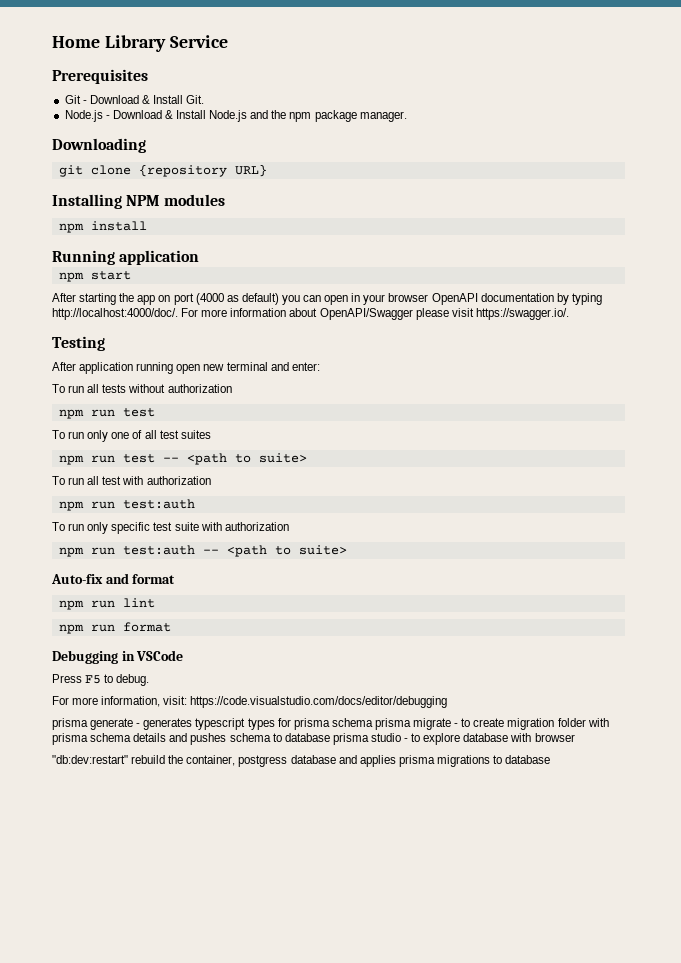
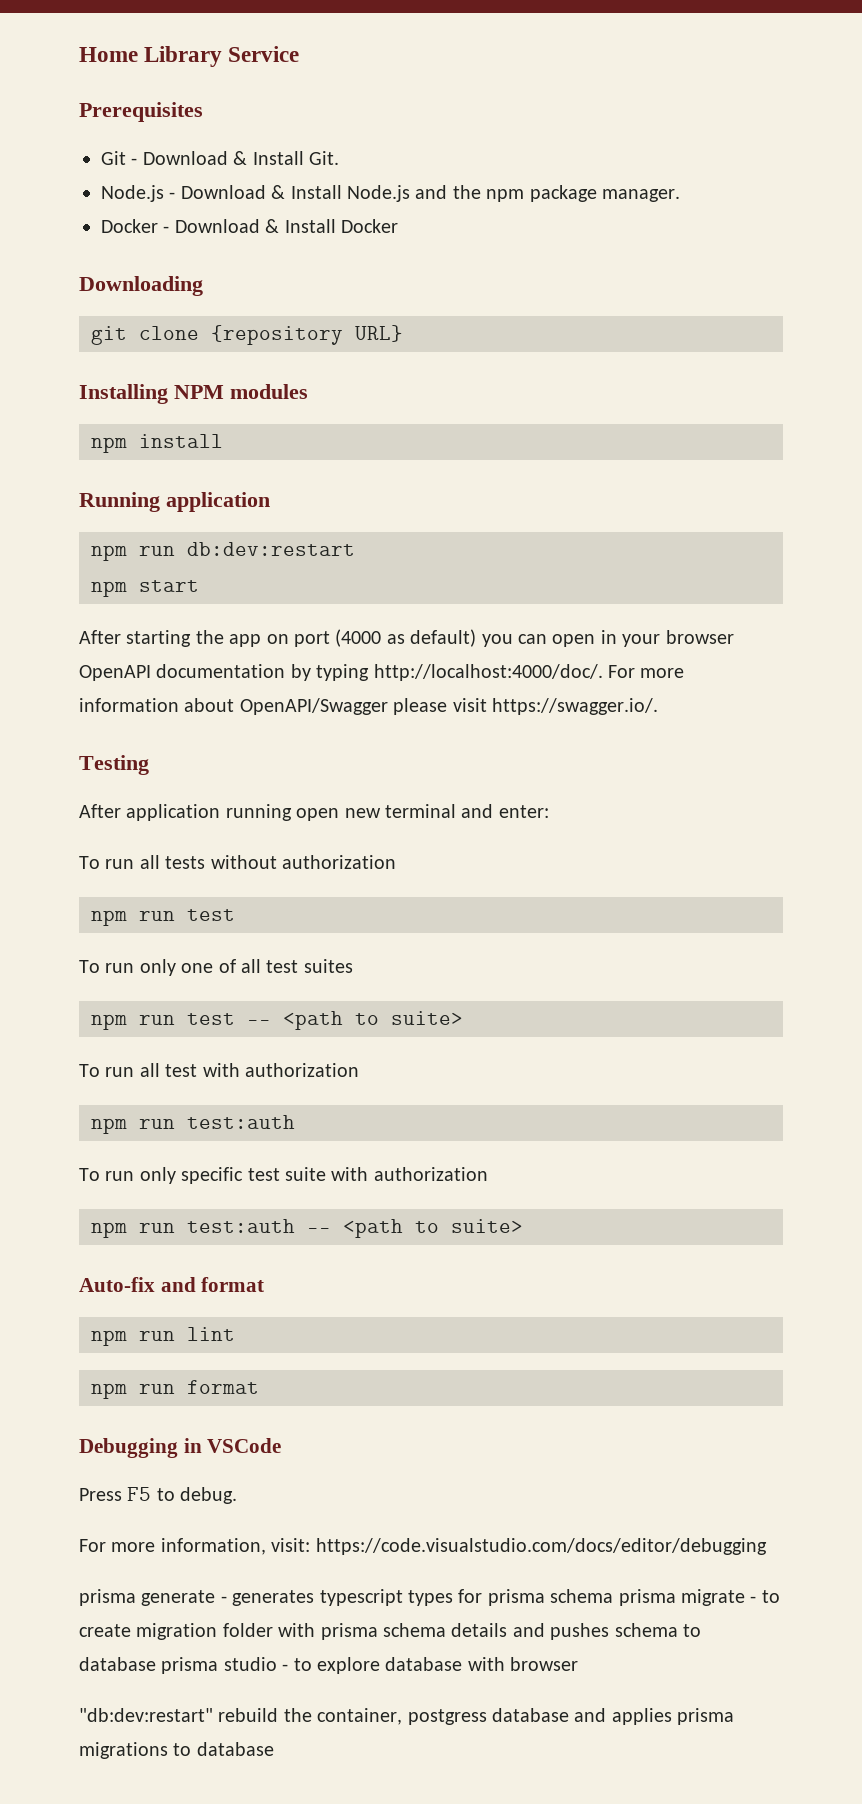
+ Docker - Download & Install Docker
+ npm run db:dev:restart

